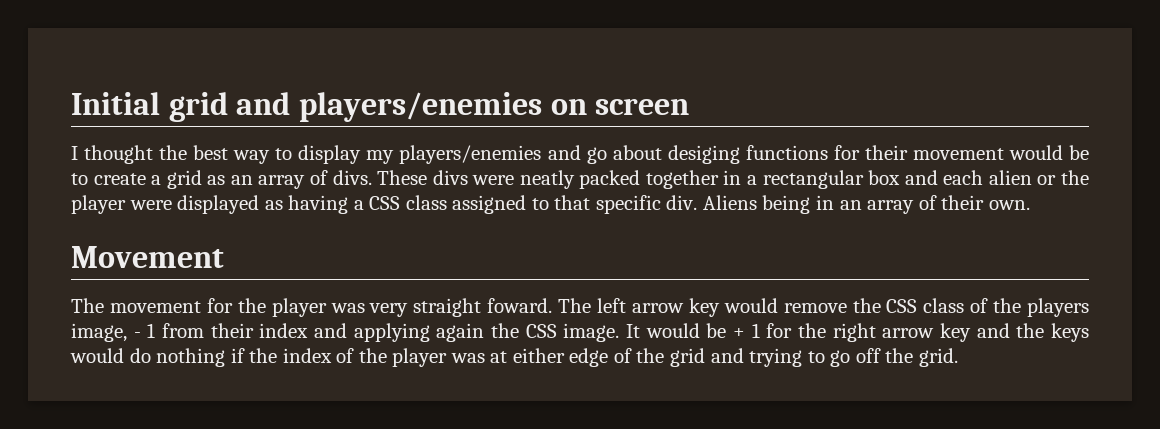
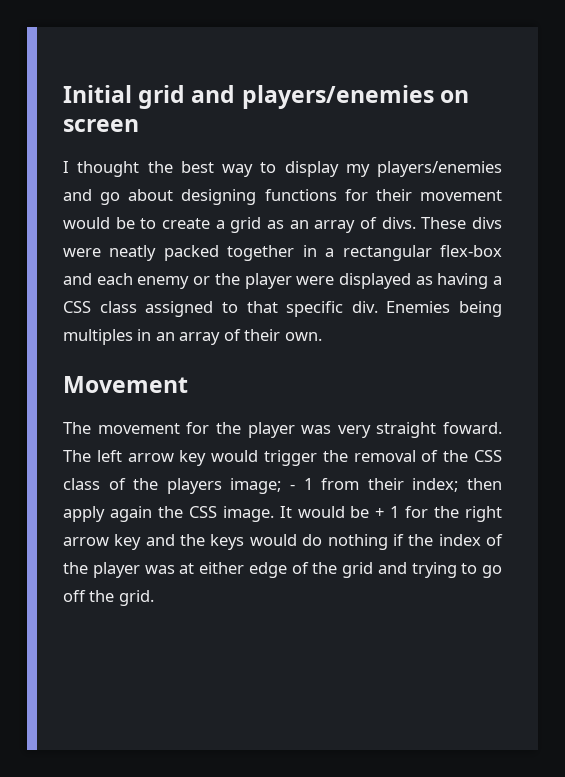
- I thought the best way to display my players/enemies and go about desiging functions for their movement would be to create a grid as an array of divs.
+ I thought the best way to display my players/enemies and go about designing functions for their movement would be to create a grid as an array of divs.
- These divs were neatly packed together in a rectangular box and each alien or the player were displayed as having a CSS class assigned to that specific div.
+ These divs were neatly packed together in a rectangular flex-box and each enemy or the player were displayed as having a CSS class assigned to that specific div.
- Aliens being in an array of their own.
+ Enemies being multiples in an array of their own.
- The left arrow key would remove the CSS class of the players image, - 1 from their index and applying again the CSS image.
+ The left arrow key would trigger the removal of the CSS class of the players image; - 1 from their index; then apply again the CSS image.

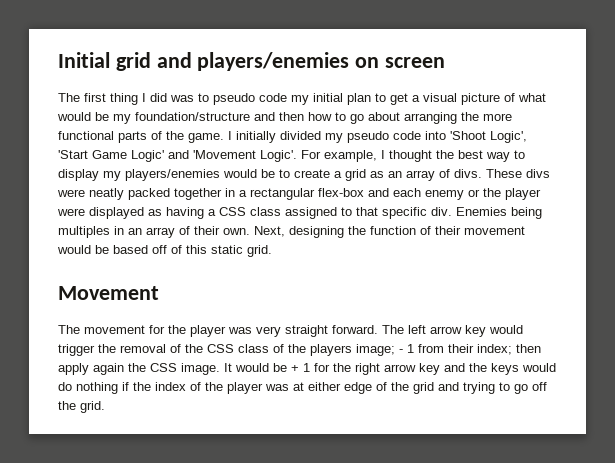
- I thought the best way to display my players/enemies and go about designing functions for their movement would be to create a grid as an array of divs.
+ The first thing I did was to pseudo code my initial plan to get a visual picture of what would be my foundation/structure and then how to go about arranging the more functional parts of the game. I initially divided my pseudo code into 'Shoot Logic', 'Start Game Logic' and 'Movement Logic'. For example, I thought the best way to display my players/enemies would be to create a grid as an array of divs.
+ Next, designing the function of their movement would be based off of this static grid.
- The movement for the player was very straight foward.
+ The movement for the player was very straight forward.

